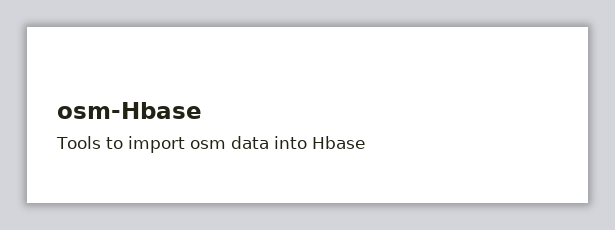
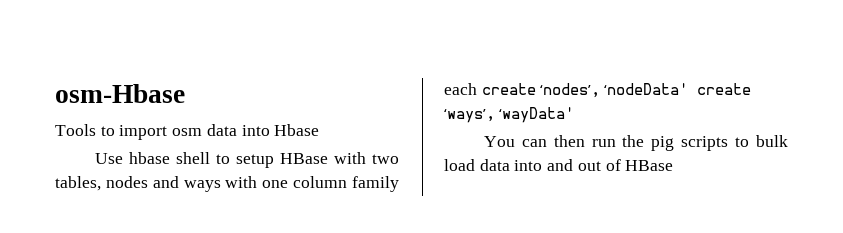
+ Use hbase shell to setup HBase with two tables, nodes and ways with one column family each create ‘nodes’, ‘nodeData' create ‘ways’, ‘wayData'
+ You can then run the pig scripts to bulk load data into and out of HBase

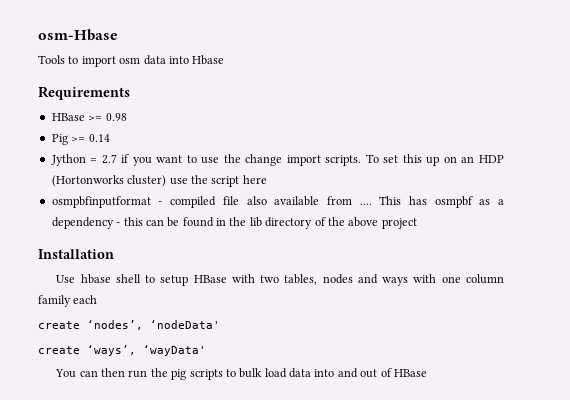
+ Requirements
+ HBase >= 0.98
+ Pig >= 0.14
+ Jython = 2.7 if you want to use the change import scripts. To set this up on an HDP (Hortonworks cluster) use the script here
+ osmpbfinputformat - compiled file also available from .... This has osmpbf as a dependency - this can be found in the lib directory of the above project
+ Installation
- Use hbase shell to setup HBase with two tables, nodes and ways with one column family each create ‘nodes’, ‘nodeData' create ‘ways’, ‘wayData'
+ Use hbase shell to setup HBase with two tables, nodes and ways with one column family each
+ create ‘nodes’, ‘nodeData'
+ create ‘ways’, ‘wayData'

